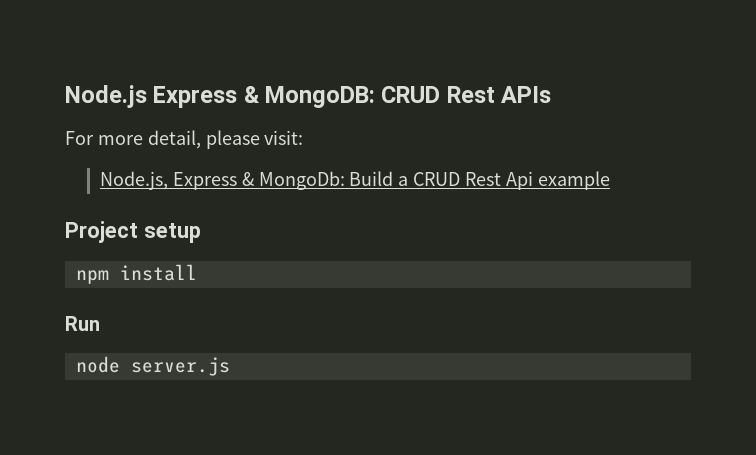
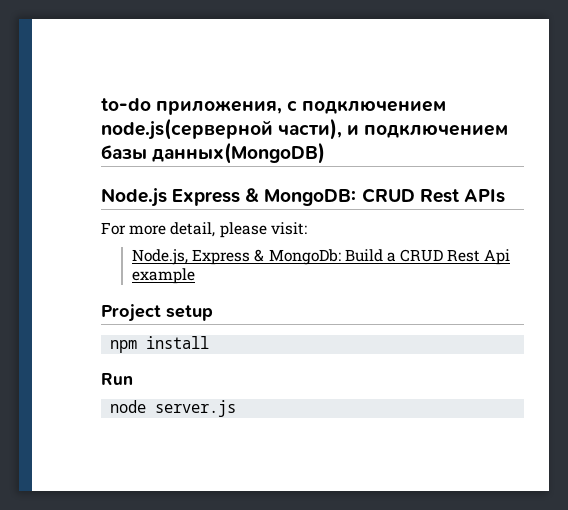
+ to-do приложения, с подключением node.js(серверной части), и подключением базы данных(MongoDB)

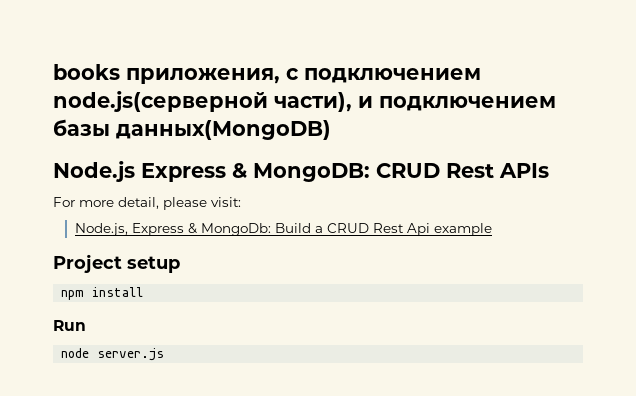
- to-do приложения, с подключением node.js(серверной части), и подключением базы данных(MongoDB)
+ books приложения, с подключением node.js(серверной части), и подключением базы данных(MongoDB)

